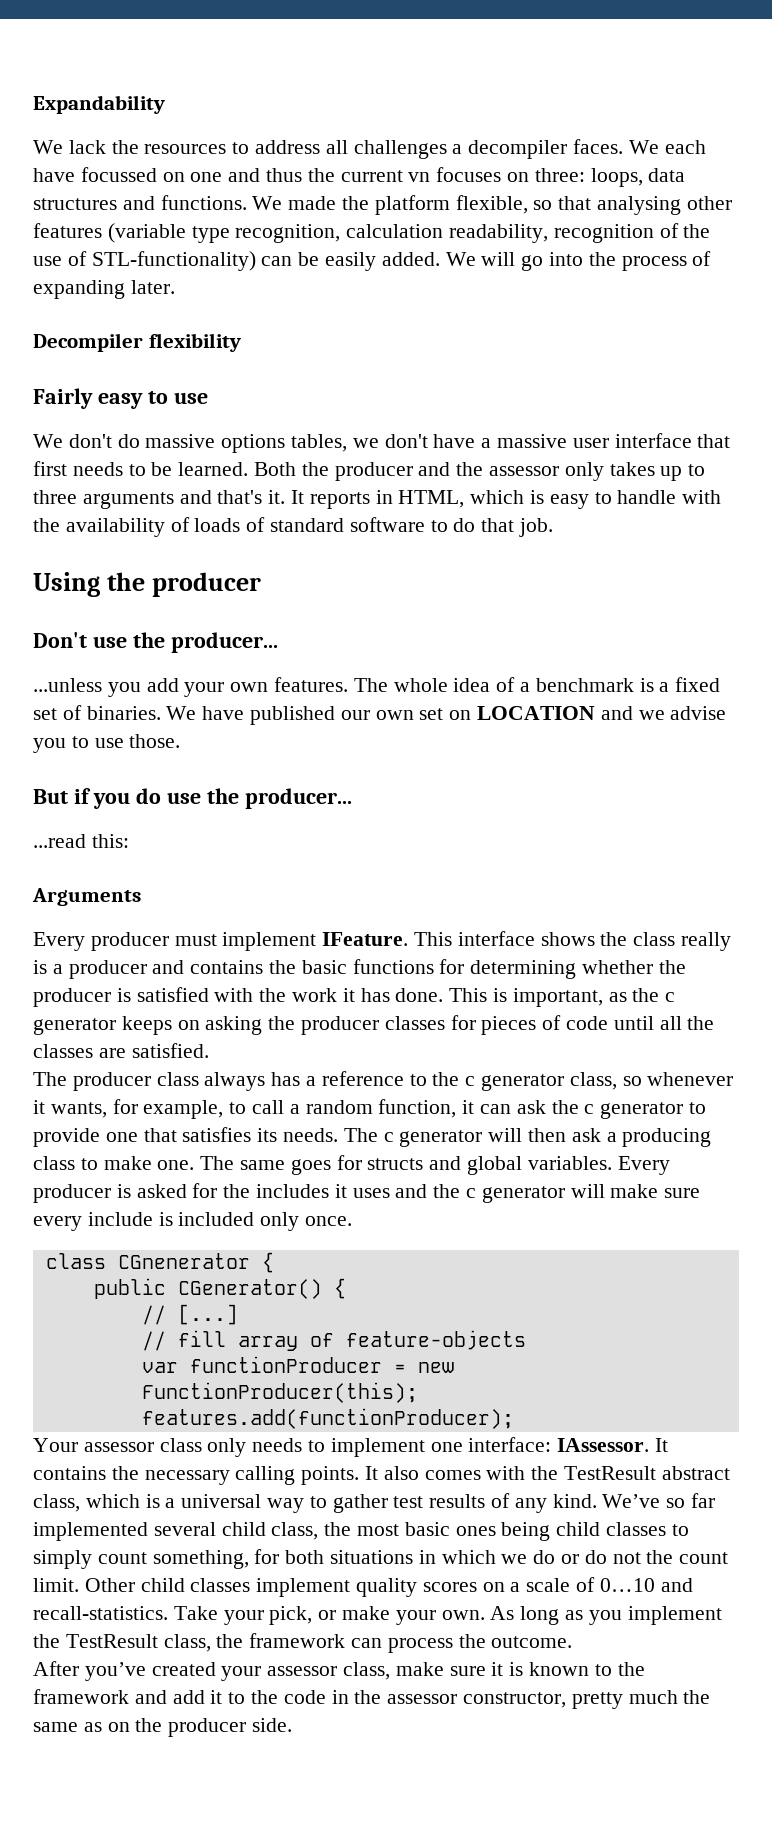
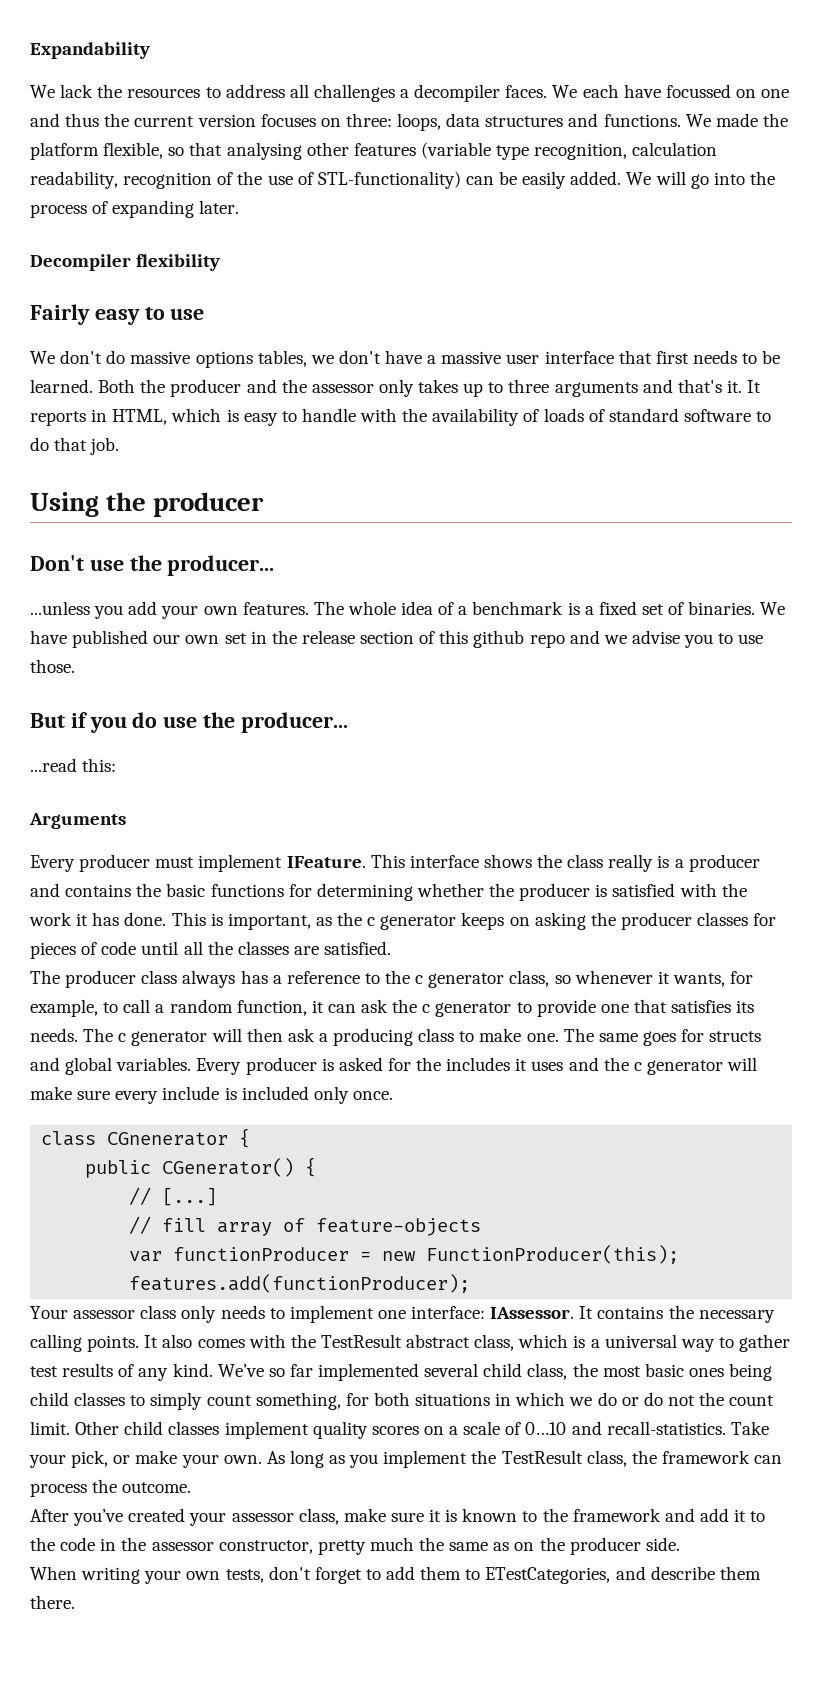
- We each have focussed on one and thus the current vn focuses on three: loops, data structures and functions.
+ We each have focussed on one and thus the current version focuses on three: loops, data structures and functions.
- We have published our own set on LOCATION and we advise you to use those.
+ We have published our own set in the release section of this github repo and we advise you to use those.
+ When writing your own tests, don't forget to add them to ETestCategories, and describe them there.

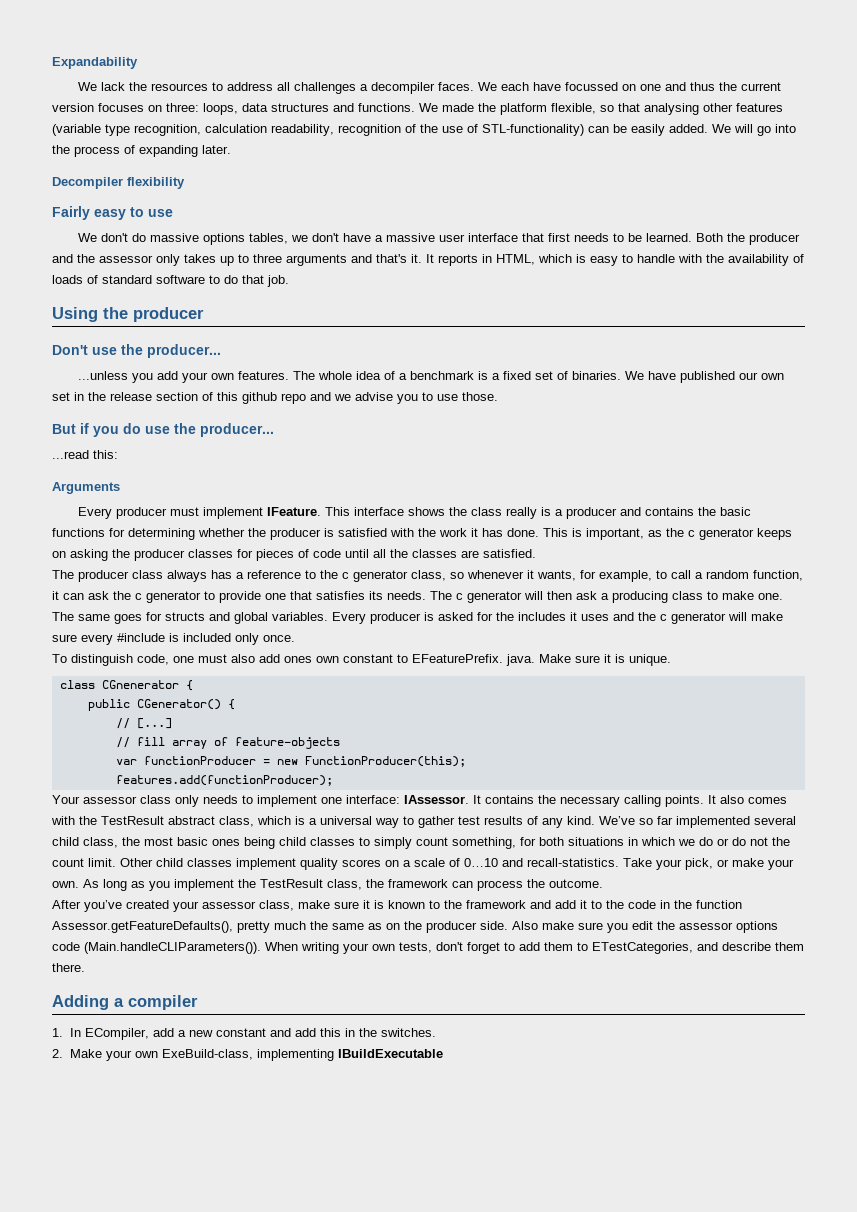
- Every producer is asked for the includes it uses and the c generator will make sure every include is included only once.
+ Every producer is asked for the includes it uses and the c generator will make sure every #include is included only once.
+ To distinguish code, one must also add ones own constant to EFeaturePrefix. java. Make sure it is unique.
- After you’ve created your assessor class, make sure it is known to the framework and add it to the code in the assessor constructor, pretty much the same as on the producer side.
- When writing your own tests, don't forget to add them to ETestCategories, and describe them there.
+ After you’ve created your assessor class, make sure it is known to the framework and add it to the code in the function Assessor.getFeatureDefaults(), pretty much the same as on the producer side. Also make sure you edit the assessor options code (Main.handleCLIParameters()). When writing your own tests, don't forget to add them to ETestCategories, and describe them there.
+ Adding a compiler
+ 1. In ECompiler, add a new constant and add this in the switches.
+ 2. Make your own ExeBuild-class, implementing IBuildExecutable

